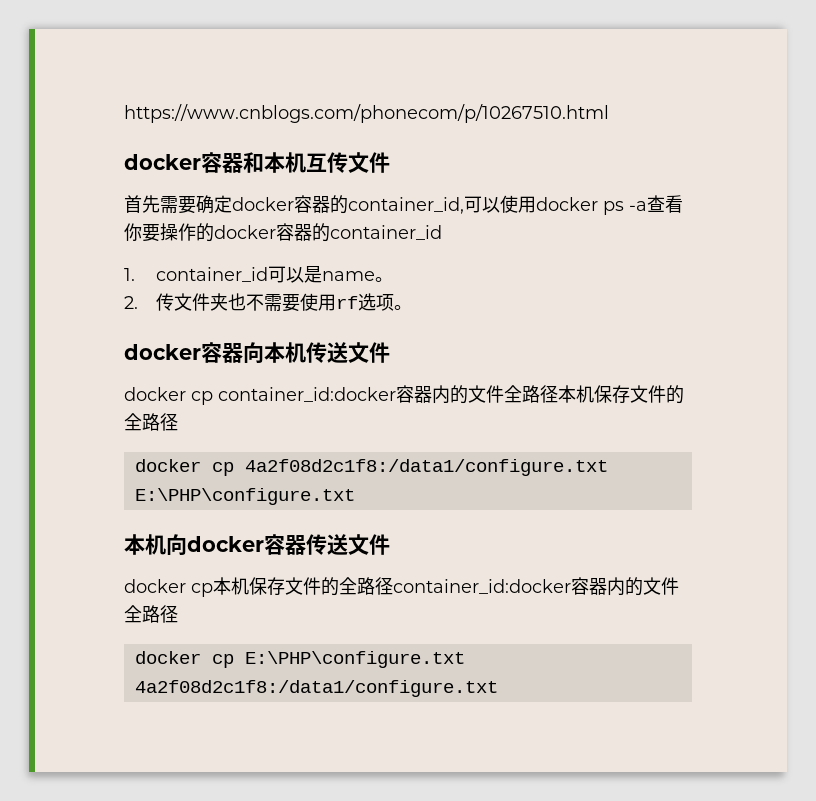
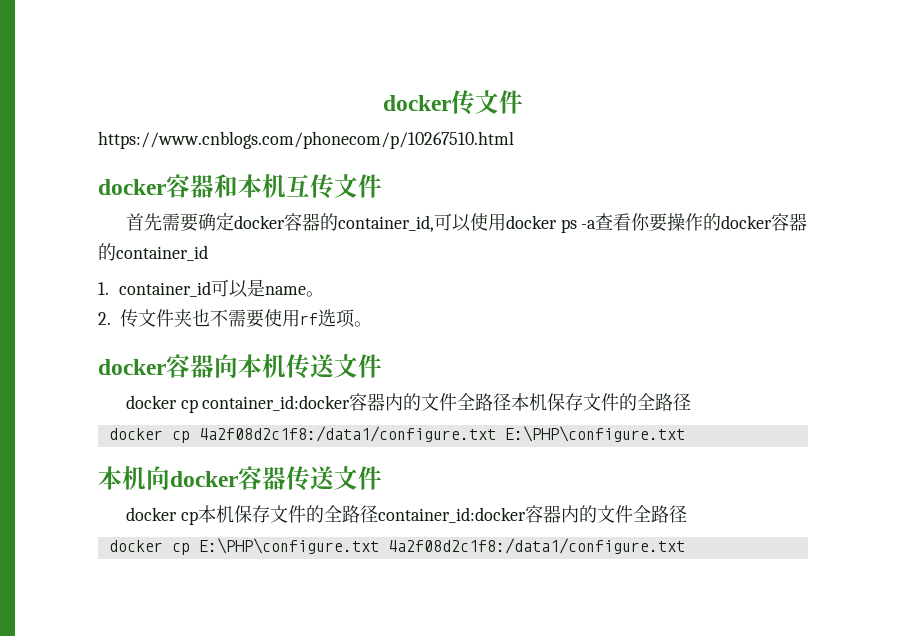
+ docker传文件

